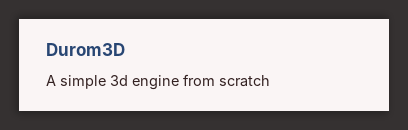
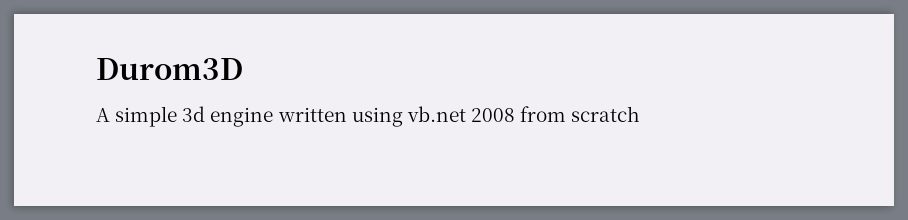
- A simple 3d engine from scratch
+ A simple 3d engine written using vb.net 2008 from scratch

